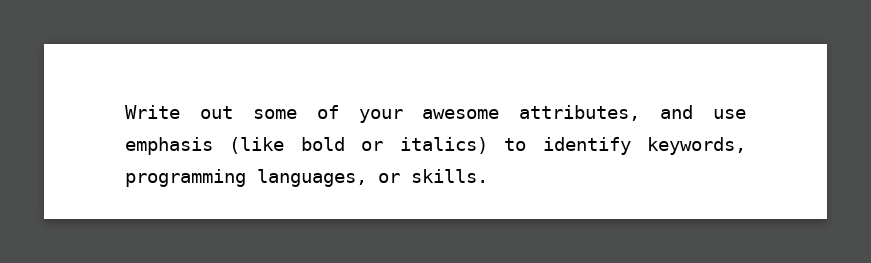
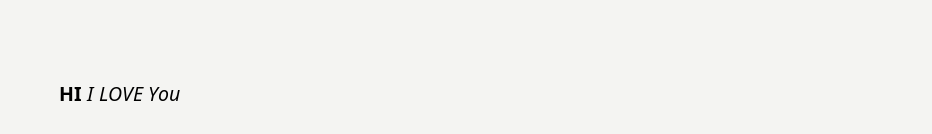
- Write out some of your awesome attributes, and use emphasis (like bold or italics) to identify keywords, programming languages, or skills.
+ HI I LOVE You

